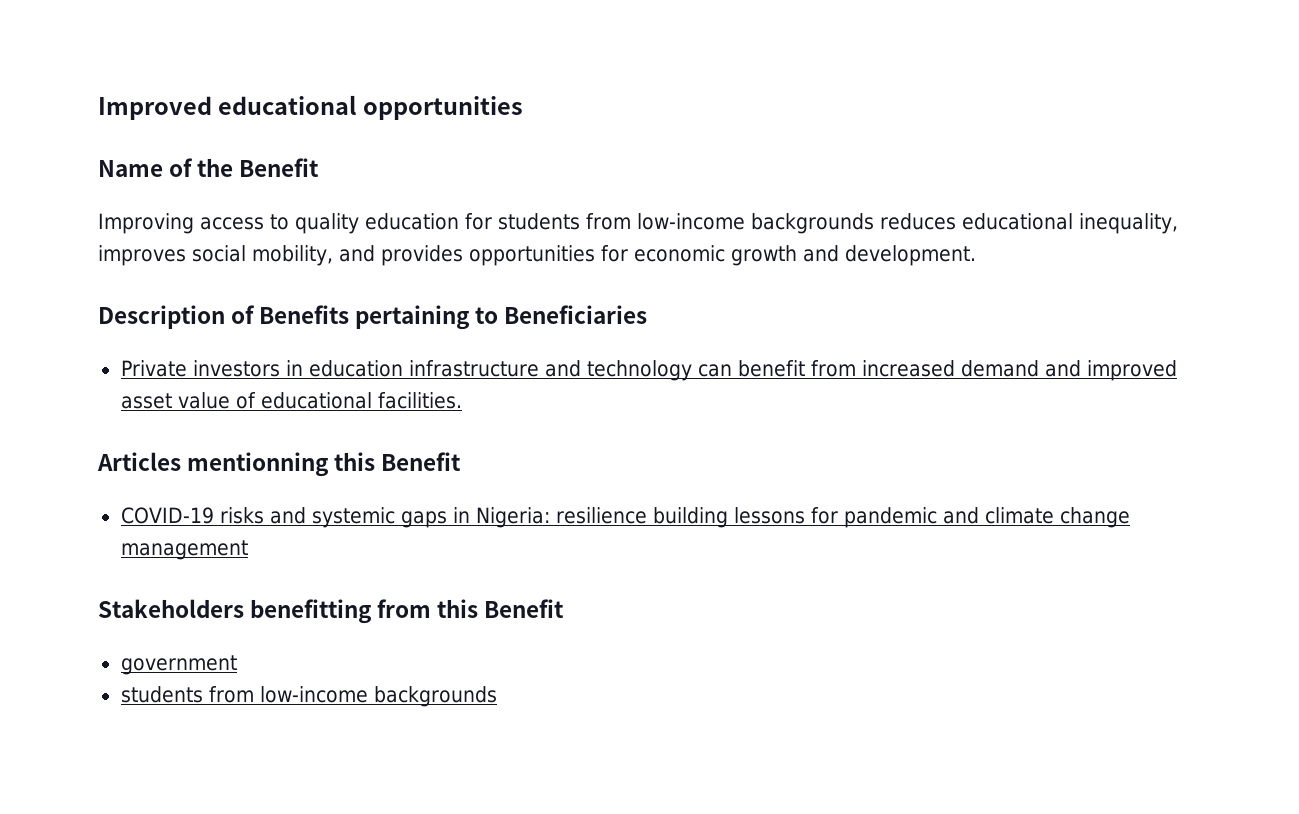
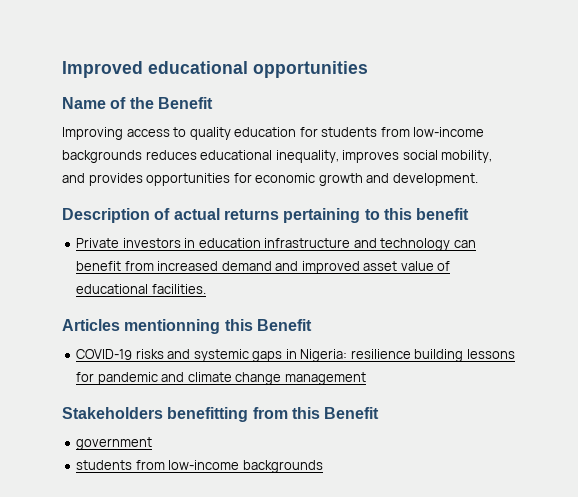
- Description of Benefits pertaining to Beneficiaries
+ Description of actual returns pertaining to this benefit

